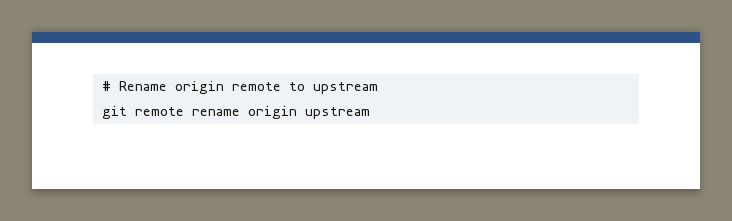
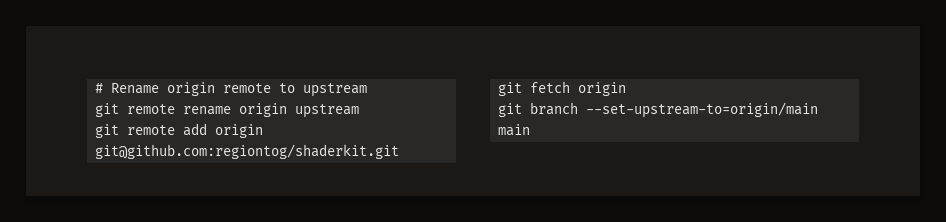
+ git remote add origin git@github.com:regiontog/shaderkit.git
+ git fetch origin
+ git branch --set-upstream-to=origin/main main

